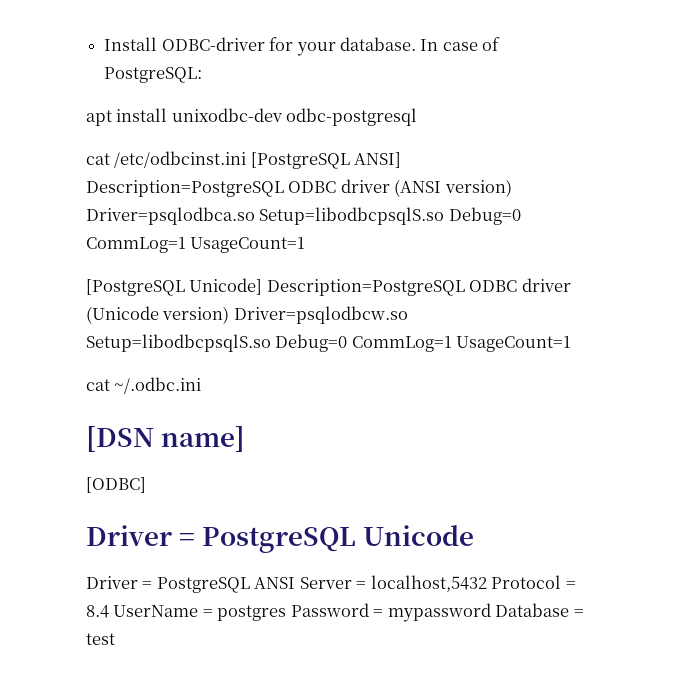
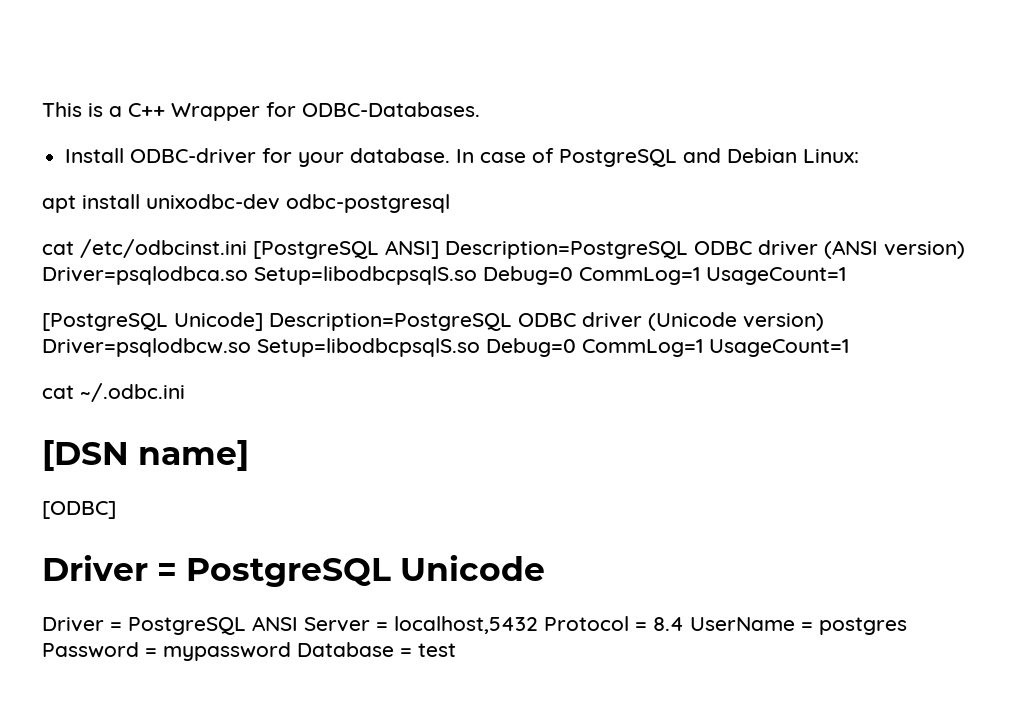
+ This is a C++ Wrapper for ODBC-Databases.
- In case of PostgreSQL:
+ In case of PostgreSQL and Debian Linux:

